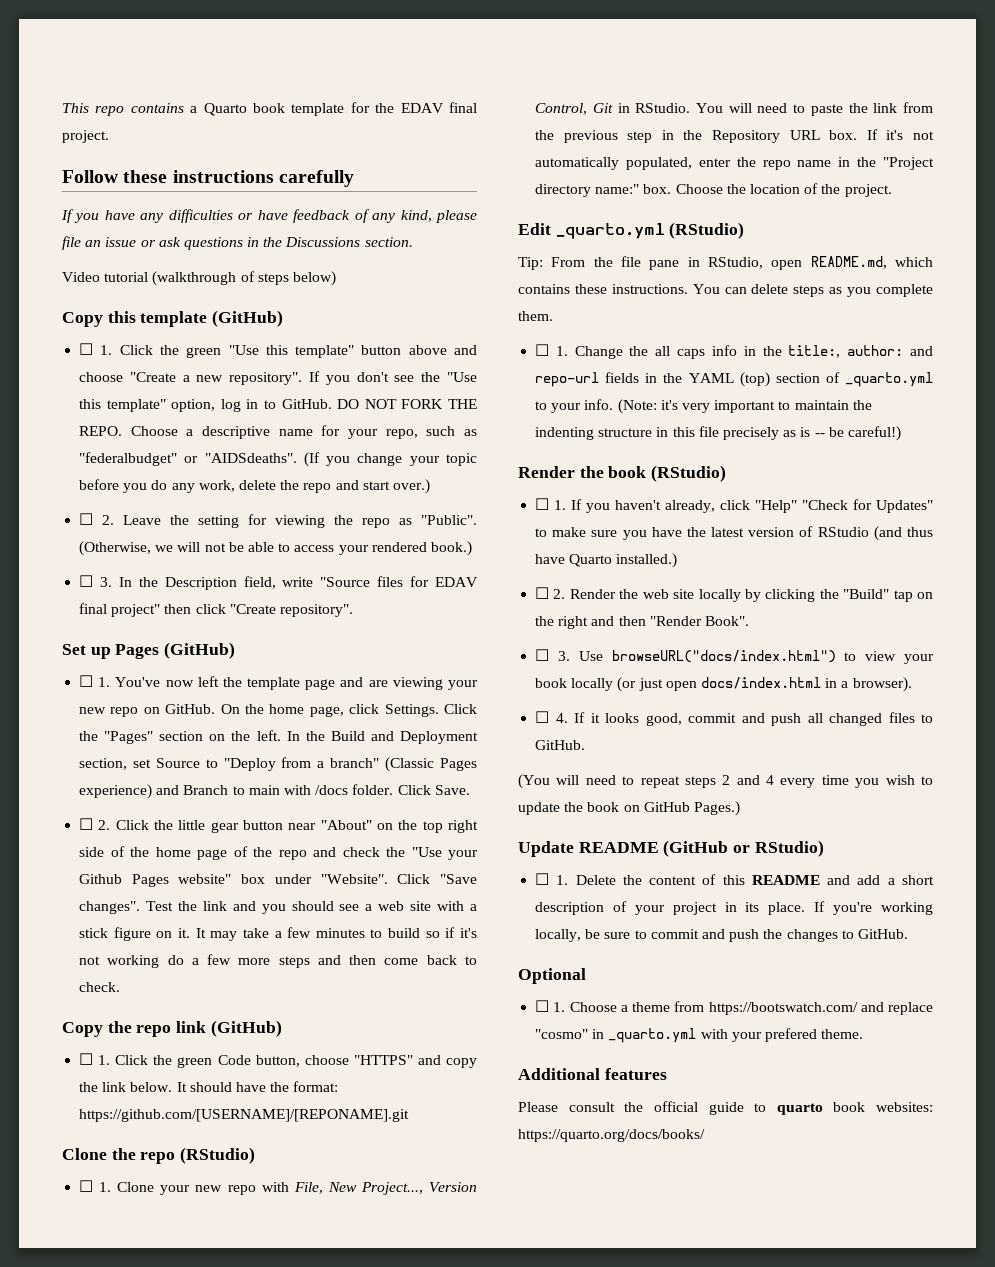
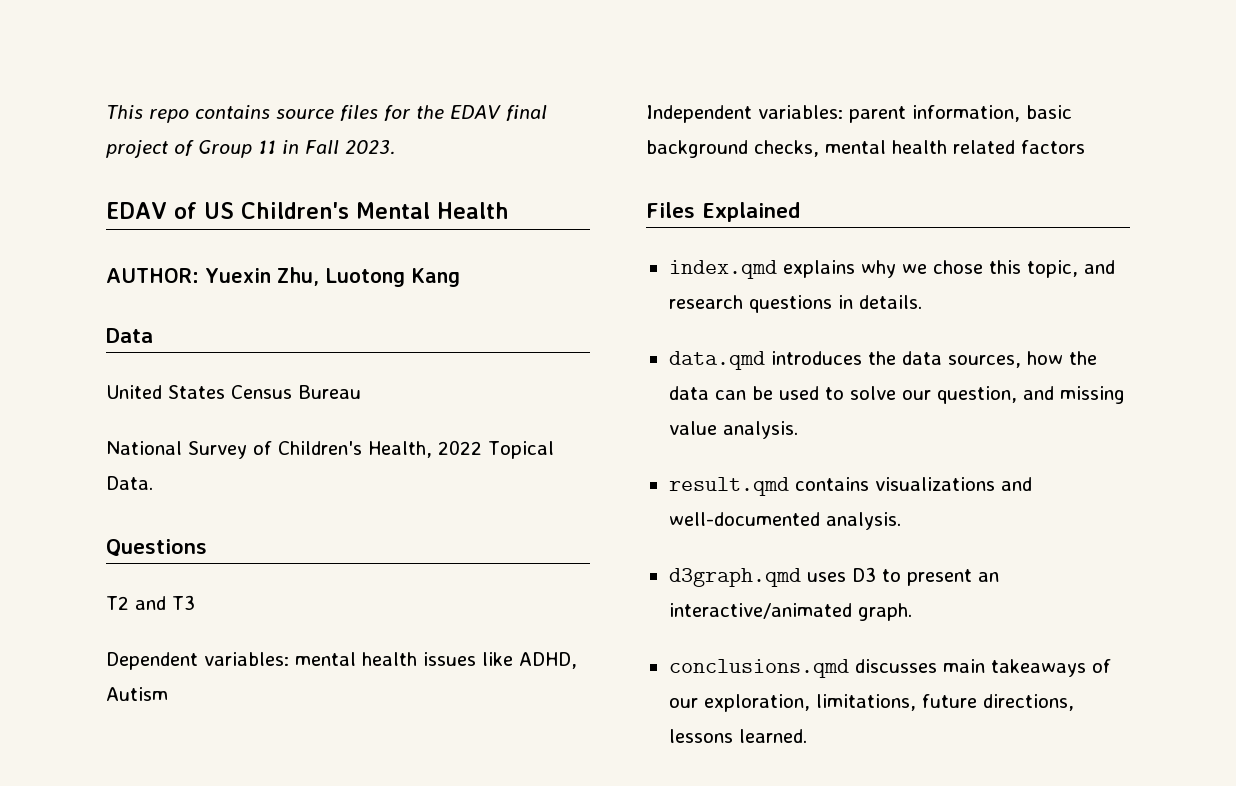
- This repo contains a Quarto book template for the EDAV final project.
- Follow these instructions carefully
- If you have any difficulties or have feedback of any kind, please file an issue or ask questions in the Discussions section.
- Video tutorial (walkthrough of steps below)
- Copy this template (GitHub)
- ☐ 1. Click the green "Use this template" button above and choose "Create a new repository". If you don't see the "Use this template" option, log in to GitHub. DO NOT FORK THE REPO. Choose a descriptive name for your repo, such as "federalbudget" or "AIDSdeaths". (If you change your topic before you do any work, delete the repo and start over.)
- ☐ 2. Leave the setting for viewing the repo as "Public". (Otherwise, we will not be able to access your rendered book.)
- ☐ 3. In the Description field, write "Source files for EDAV final project" then click "Create repository".
- Set up Pages (GitHub)
- ☐ 1. You've now left the template page and are viewing your new repo on GitHub. On the home page, click Settings. Click the "Pages" section on the left. In the Build and Deployment section, set Source to "Deploy from a branch" (Classic Pages experience) and Branch to main with /docs folder. Click Save.
- ☐ 2. Click the little gear button near "About" on the top right side of the home page of the repo and check the "Use your Github Pages website" box under "Website". Click "Save changes". Test the link and you should see a web site with a stick figure on it. It may take a few minutes to build so if it's not working do a few more steps and then come back to check.
- Copy the repo link (GitHub)
- ☐ 1. Click the green Code button, choose "HTTPS" and copy the link below. It should have the format: https://github.com/[USERNAME]/[REPONAME].git
- Clone the repo (RStudio)
- ☐ 1. Clone your new repo with File, New Project..., Version Control, Git in RStudio. You will need to paste the link from the previous step in the Repository URL box. If it's not automatically populated, enter the repo name in the "Project directory name:" box. Choose the location of the project.
- Edit _quarto.yml (RStudio)
- Tip: From the file pane in RStudio, open README.md, which contains these instructions. You can delete steps as you complete them.
- ☐ 1. Change the all caps info in the title:, author: and repo-url fields in the YAML (top) section of _quarto.yml to your info. (Note: it's very important to maintain the indenting structure in this file precisely as is -- be careful!)
- Render the book (RStudio)
- ☐ 1. If you haven't already, click "Help" "Check for Updates" to make sure you have the latest version of RStudio (and thus have Quarto installed.)
- ☐ 2. Render the web site locally by clicking the "Build" tap on the right and then "Render Book".
- ☐ 3. Use browseURL("docs/index.html") to view your book locally (or just open docs/index.html in a browser).
- ☐ 4. If it looks good, commit and push all changed files to GitHub.
- (You will need to repeat steps 2 and 4 every time you wish to update the book on GitHub Pages.)
- Update README (GitHub or RStudio)
- ☐ 1. Delete the content of this README and add a short description of your project in its place. If you're working locally, be sure to commit and push the changes to GitHub.
- Optional
- ☐ 1. Choose a theme from https://bootswatch.com/ and replace "cosmo" in _quarto.yml with your prefered theme.
- Additional features
- Please consult the official guide to quarto book websites: https://quarto.org/docs/books/
+ This repo contains source files for the EDAV final project of Group 11 in Fall 2023.
+ EDAV of US Children's Mental Health
+ AUTHOR: Yuexin Zhu, Luotong Kang
+ Data
+ United States Census Bureau
+ National Survey of Children's Health, 2022 Topical Data.
+ Questions
+ T2 and T3
+ Dependent variables: mental health issues like ADHD, Autism
+ Independent variables: parent information, basic background checks, mental health related factors
+ Files Explained
+ index.qmd explains why we chose this topic, and research questions in details.
+ data.qmd introduces the data sources, how the data can be used to solve our question, and missing value analysis.
+ result.qmd contains visualizations and well-documented analysis.
+ d3graph.qmd uses D3 to present an interactive/animated graph.
+ conclusions.qmd discusses main takeaways of our exploration, limitations, future directions, lessons learned.

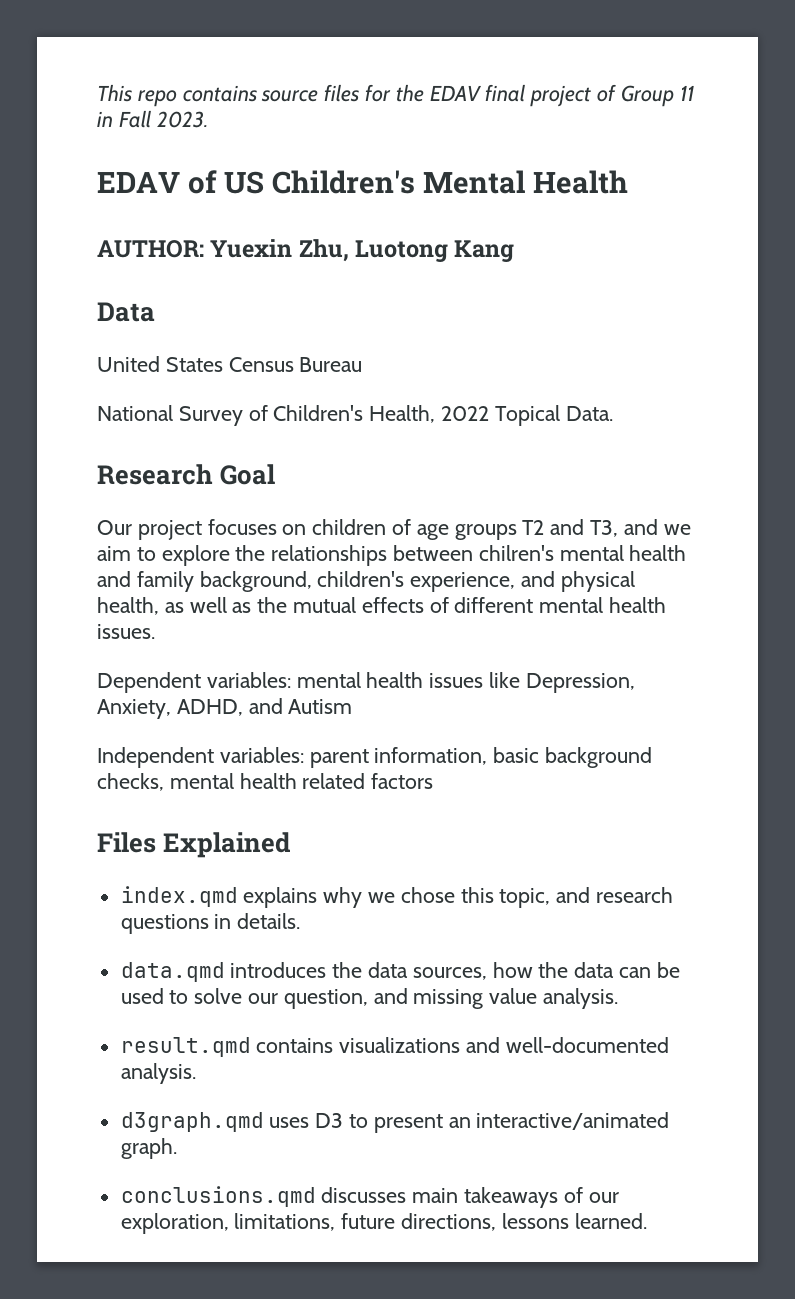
- Questions
- T2 and T3
+ Research Goal
+ Our project focuses on children of age groups T2 and T3, and we aim to explore the relationships between chilren's mental health and family background, children's experience, and physical health, as well as the mutual effects of different mental health issues.
- Dependent variables: mental health issues like ADHD, Autism
+ Dependent variables: mental health issues like Depression, Anxiety, ADHD, and Autism

